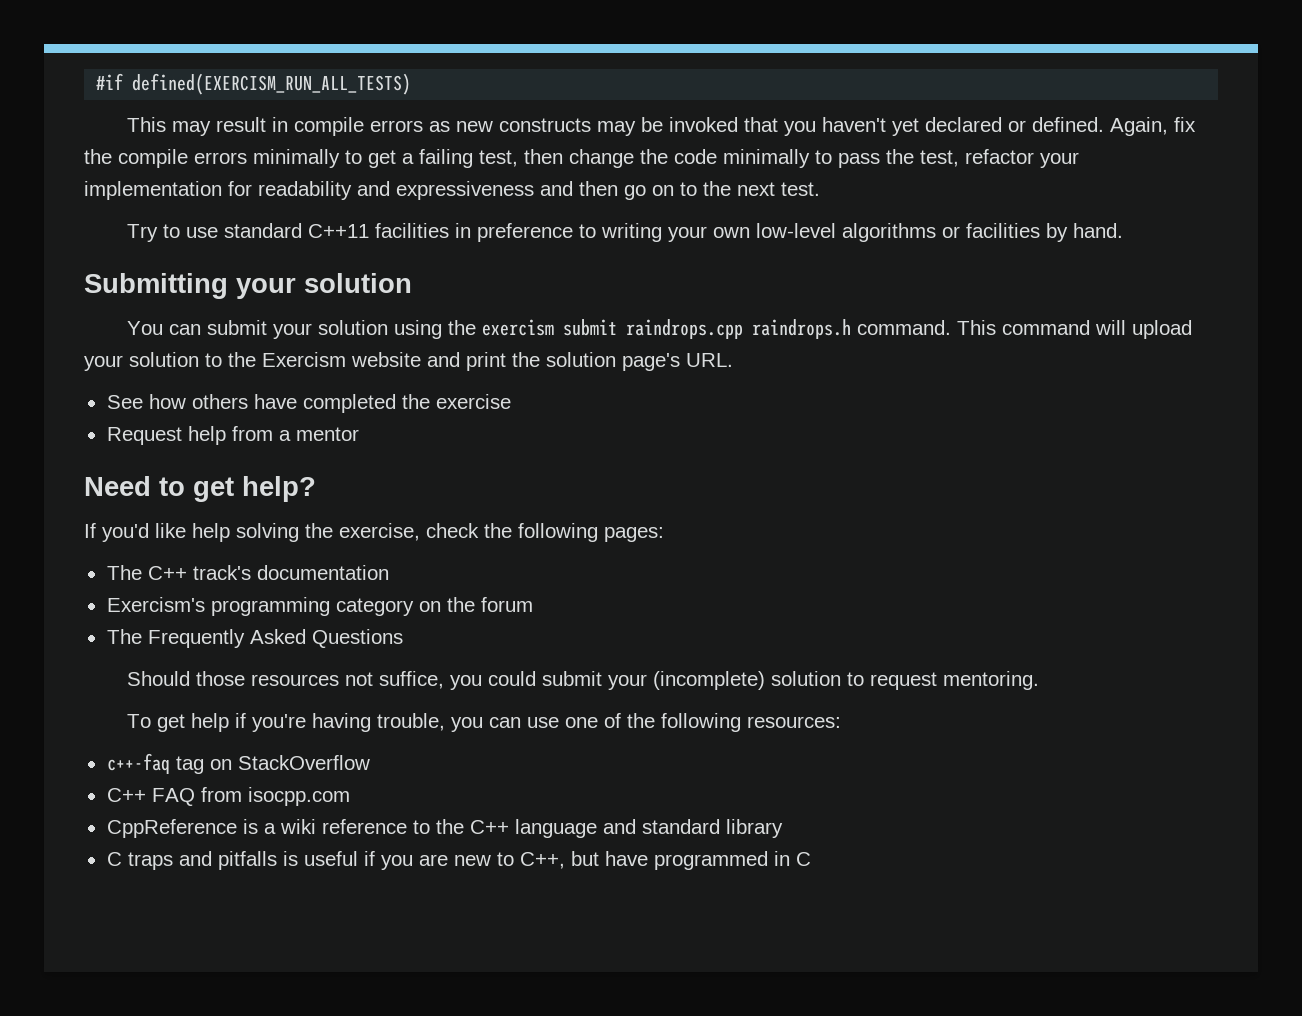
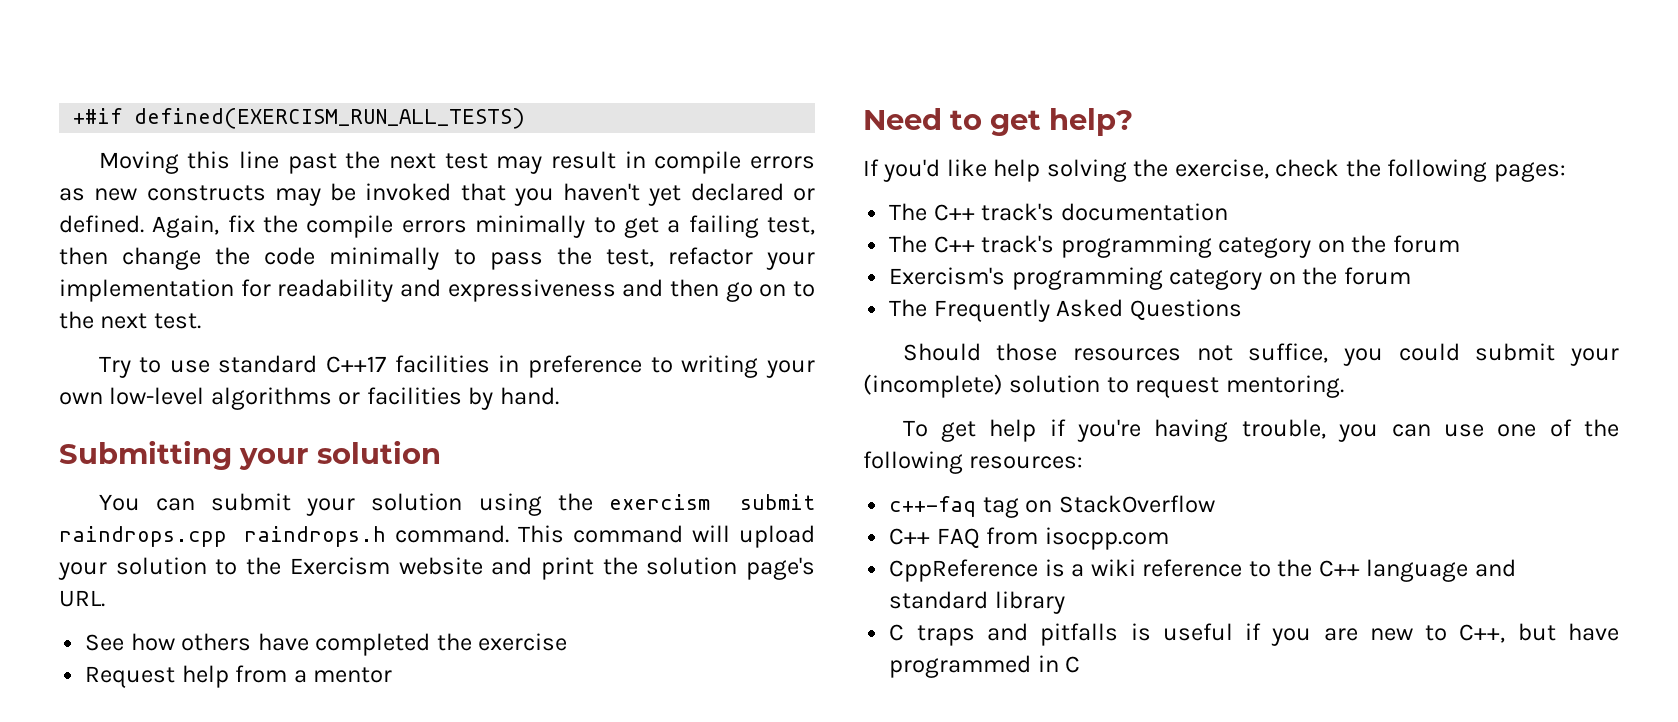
- #if defined(EXERCISM_RUN_ALL_TESTS)
+ +#if defined(EXERCISM_RUN_ALL_TESTS)
- This may result in compile errors as new constructs may be invoked that you haven't yet declared or defined.
+ Moving this line past the next test may result in compile errors as new constructs may be invoked that you haven't yet declared or defined.
- Try to use standard C++11 facilities in preference to writing your own low-level algorithms or facilities by hand.
+ Try to use standard C++17 facilities in preference to writing your own low-level algorithms or facilities by hand.
+ The C++ track's programming category on the forum

